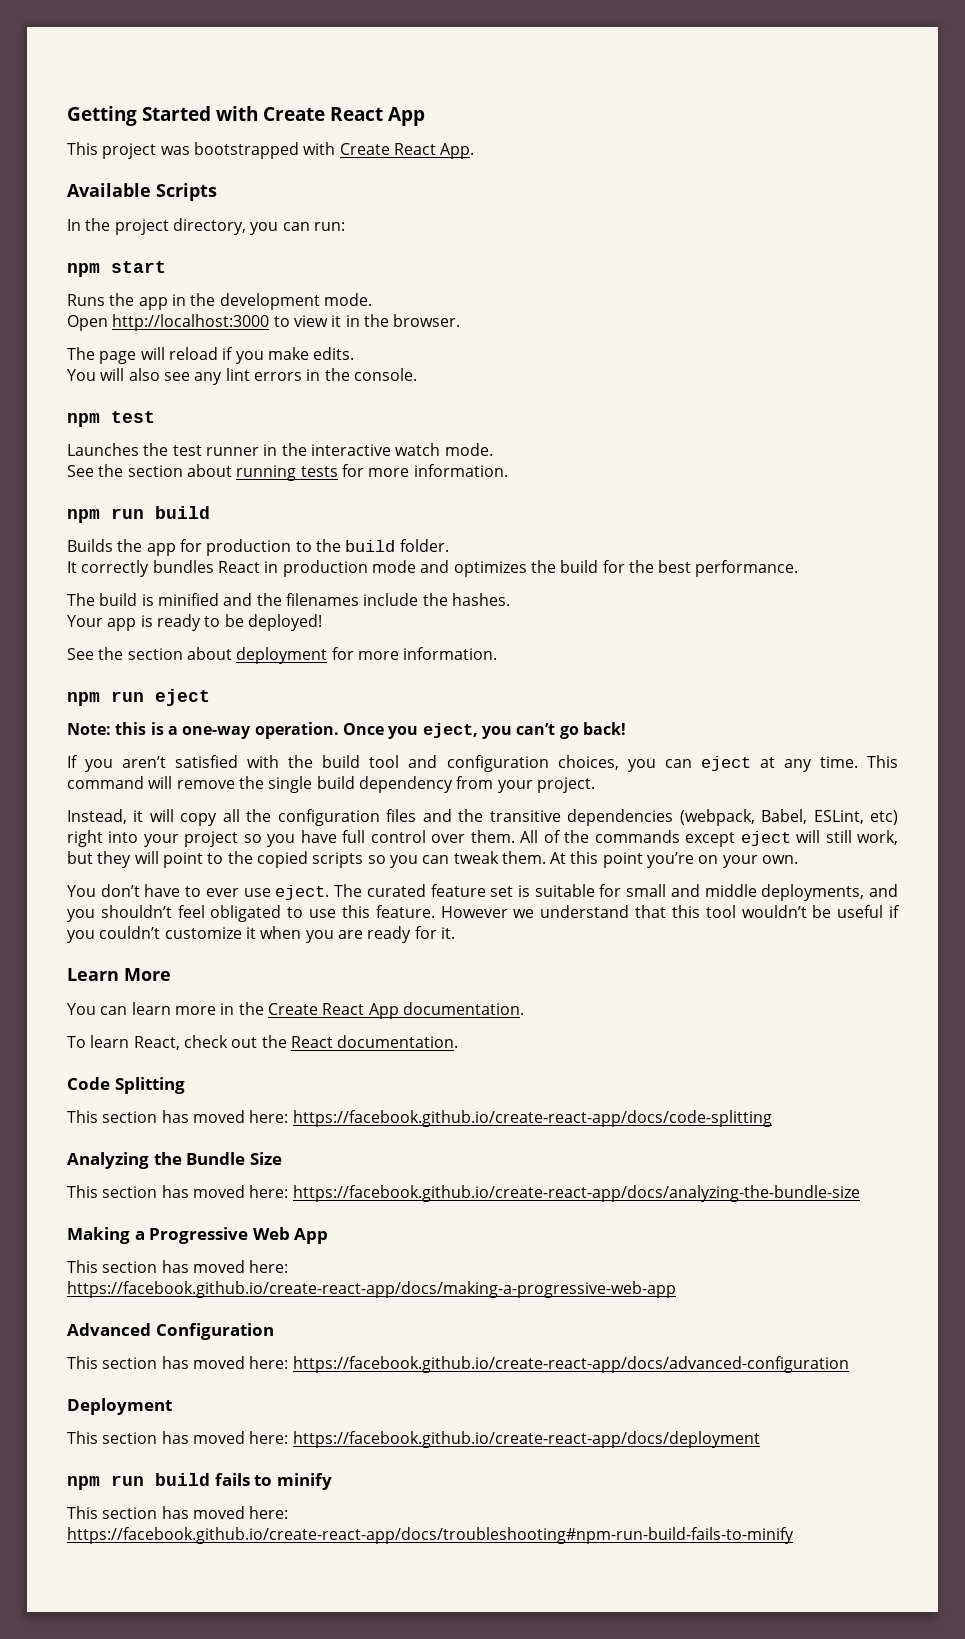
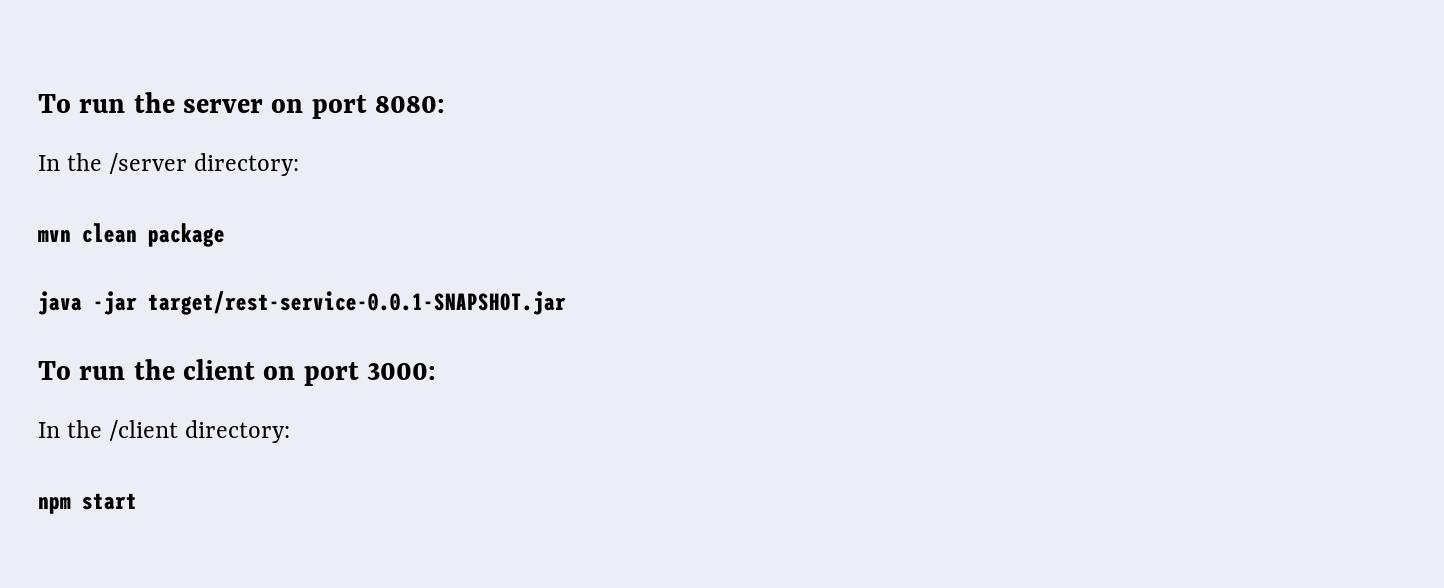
- Getting Started with Create React App
- This project was bootstrapped with Create React App.
- Available Scripts
- In the project directory, you can run:
+ To run the server on port 8080:
+ In the /server directory:
+ mvn clean package
+ java -jar target/rest-service-0.0.1-SNAPSHOT.jar
+ To run the client on port 3000:
+ In the /client directory:
  npm start
- Runs the app in the development mode.
- Open http://localhost:3000 to view it in the browser.
- The page will reload if you make edits.
- You will also see any lint errors in the console.
- npm test
- Launches the test runner in the interactive watch mode.
- See the section about running tests for more information.
- npm run build
- Builds the app for production to the build folder.
- It correctly bundles React in production mode and optimizes the build for the best performance.
- The build is minified and the filenames include the hashes.
- Your app is ready to be deployed!
- See the section about deployment for more information.
- npm run eject
- Note: this is a one-way operation. Once you eject, you can’t go back!
- If you aren’t satisfied with the build tool and configuration choices, you can eject at any time. This command will remove the single build dependency from your project.
- Instead, it will copy all the configuration files and the transitive dependencies (webpack, Babel, ESLint, etc) right into your project so you have full control over them. All of the commands except eject will still work, but they will point to the copied scripts so you can tweak them. At this point you’re on your own.
- You don’t have to ever use eject. The curated feature set is suitable for small and middle deployments, and you shouldn’t feel obligated to use this feature. However we understand that this tool wouldn’t be useful if you couldn’t customize it when you are ready for it.
- Learn More
- You can learn more in the Create React App documentation.
- To learn React, check out the React documentation.
- Code Splitting
- This section has moved here: https://facebook.github.io/create-react-app/docs/code-splitting
- Analyzing the Bundle Size
- This section has moved here: https://facebook.github.io/create-react-app/docs/analyzing-the-bundle-size
- Making a Progressive Web App
- This section has moved here: https://facebook.github.io/create-react-app/docs/making-a-progressive-web-app
- Advanced Configuration
- This section has moved here: https://facebook.github.io/create-react-app/docs/advanced-configuration
- Deployment
- This section has moved here: https://facebook.github.io/create-react-app/docs/deployment
- npm run build fails to minify
- This section has moved here: https://facebook.github.io/create-react-app/docs/troubleshooting#npm-run-build-fails-to-minify

